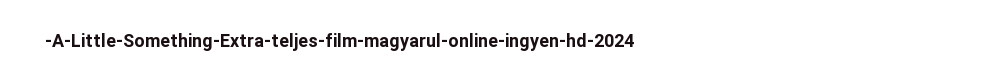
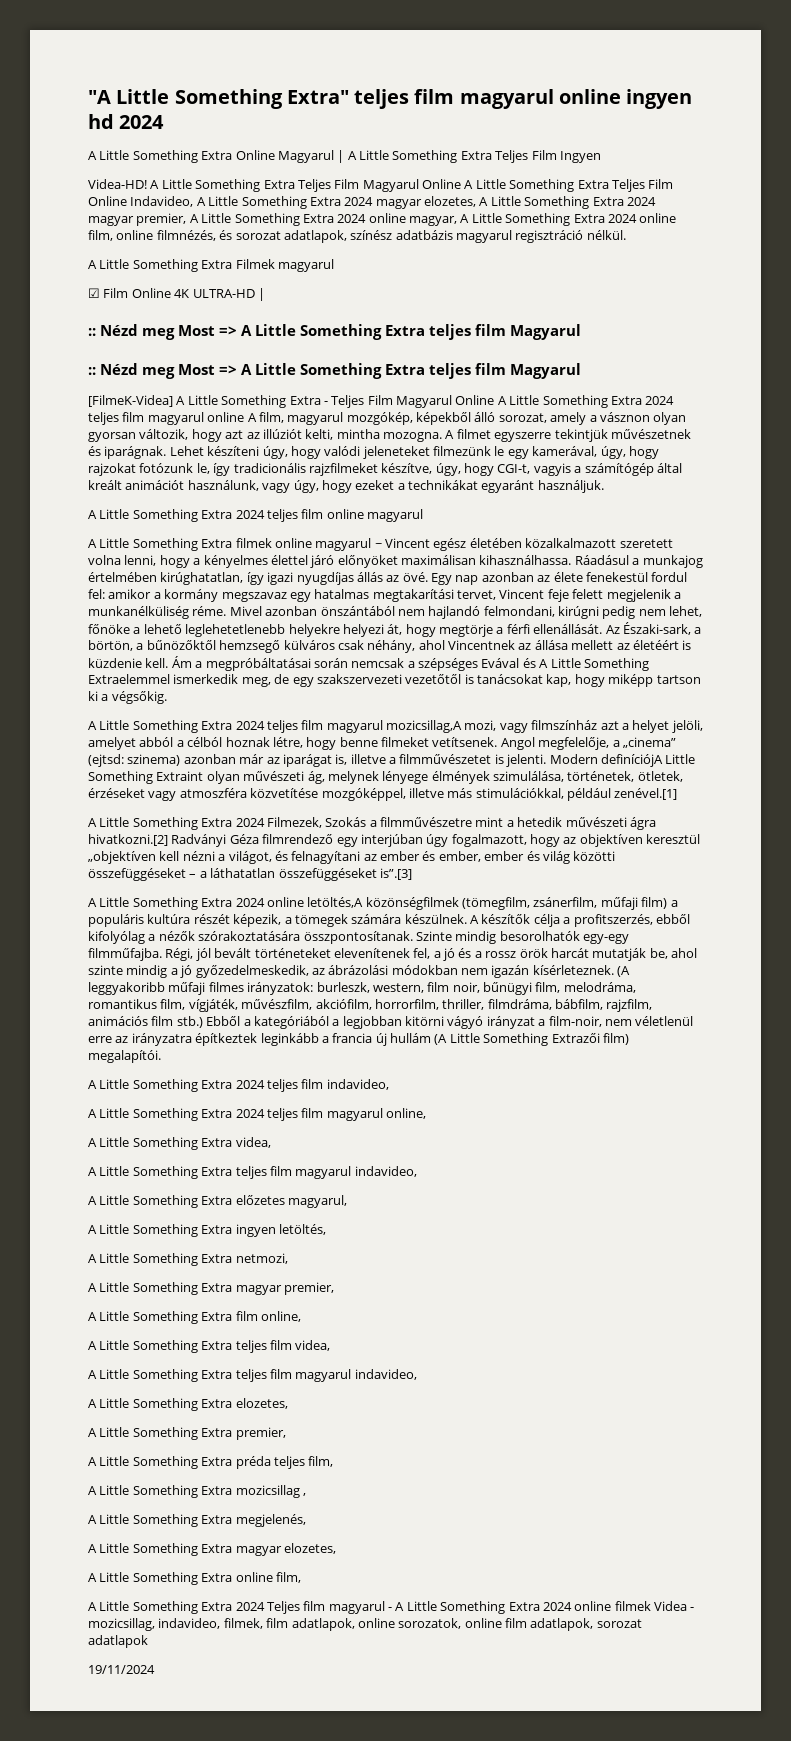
- -A-Little-Something-Extra-teljes-film-magyarul-online-ingyen-hd-2024
+ "A Little Something Extra" teljes film magyarul online ingyen hd 2024
+ A Little Something Extra Online Magyarul | A Little Something Extra Teljes Film Ingyen
+ Videa-HD! A Little Something Extra Teljes Film Magyarul Online A Little Something Extra Teljes Film Online Indavideo, A Little Something Extra 2024 magyar elozetes, A Little Something Extra 2024 magyar premier, A Little Something Extra 2024 online magyar, A Little Something Extra 2024 online film, online filmnézés, és sorozat adatlapok, színész adatbázis magyarul regisztráció nélkül.
+ A Little Something Extra Filmek magyarul
+ ☑ Film Online 4K ULTRA-HD |
+ :: Nézd meg Most => A Little Something Extra teljes film Magyarul
+ :: Nézd meg Most => A Little Something Extra teljes film Magyarul
+ [FilmeK-Videa] A Little Something Extra - Teljes Film Magyarul Online A Little Something Extra 2024 teljes film magyarul online A film, magyarul mozgókép, képekből álló sorozat, amely a vásznon olyan gyorsan változik, hogy azt az illúziót kelti, mintha mozogna. A filmet egyszerre tekintjük művészetnek és iparágnak. Lehet készíteni úgy, hogy valódi jeleneteket filmezünk le egy kamerával, úgy, hogy rajzokat fotózunk le, így tradicionális rajzfilmeket készítve, úgy, hogy CGI-t, vagyis a számítógép által kreált animációt használunk, vagy úgy, hogy ezeket a technikákat egyaránt használjuk.
+ A Little Something Extra 2024 teljes film online magyarul
+ A Little Something Extra filmek online magyarul ~ Vincent egész életében közalkalmazott szeretett volna lenni, hogy a kényelmes élettel járó előnyöket maximálisan kihasználhassa. Ráadásul a munkajog értelmében kirúghatatlan, így igazi nyugdíjas állás az övé. Egy nap azonban az élete fenekestül fordul fel: amikor a kormány megszavaz egy hatalmas megtakarítási tervet, Vincent feje felett megjelenik a munkanélküliség réme. Mivel azonban önszántából nem hajlandó felmondani, kirúgni pedig nem lehet, főnöke a lehető leglehetetlenebb helyekre helyezi át, hogy megtörje a férfi ellenállását. Az Északi-sark, a börtön, a bűnözőktől hemzsegő külváros csak néhány, ahol Vincentnek az állása mellett az életéért is küzdenie kell. Ám a megpróbáltatásai során nemcsak a szépséges Evával és A Little Something Extraelemmel ismerkedik meg, de egy szakszervezeti vezetőtől is tanácsokat kap, hogy miképp tartson ki a végsőkig.
+ A Little Something Extra 2024 teljes film magyarul mozicsillag,A mozi, vagy filmszínház azt a helyet jelöli, amelyet abból a célból hoznak létre, hogy benne filmeket vetítsenek. Angol megfelelője, a „cinema” (ejtsd: szinema) azonban már az iparágat is, illetve a filmművészetet is jelenti. Modern definíciójA Little Something Extraint olyan művészeti ág, melynek lényege élmények szimulálása, történetek, ötletek, érzéseket vagy atmoszféra közvetítése mozgóképpel, illetve más stimulációkkal, például zenével.[1]
+ A Little Something Extra 2024 Filmezek, Szokás a filmművészetre mint a hetedik művészeti ágra hivatkozni.[2] Radványi Géza filmrendező egy interjúban úgy fogalmazott, hogy az objektíven keresztül „objektíven kell nézni a világot, és felnagyítani az ember és ember, ember és világ közötti összefüggéseket – a láthatatlan összefüggéseket is”.[3]
+ A Little Something Extra 2024 online letöltés,A közönségfilmek (tömegfilm, zsánerfilm, műfaji film) a populáris kultúra részét képezik, a tömegek számára készülnek. A készítők célja a profitszerzés, ebből kifolyólag a nézők szórakoztatására összpontosítanak. Szinte mindig besorolhatók egy-egy filmműfajba. Régi, jól bevált történeteket elevenítenek fel, a jó és a rossz örök harcát mutatják be, ahol szinte mindig a jó győzedelmeskedik, az ábrázolási módokban nem igazán kísérleteznek. (A leggyakoribb műfaji filmes irányzatok: burleszk, western, film noir, bűnügyi film, melodráma, romantikus film, vígjáték, művészfilm, akciófilm, horrorfilm, thriller, filmdráma, bábfilm, rajzfilm, animációs film stb.) Ebből a kategóriából a legjobban kitörni vágyó irányzat a film-noir, nem véletlenül erre az irányzatra építkeztek leginkább a francia új hullám (A Little Something Extrazői film) megalapítói.
+ A Little Something Extra 2024 teljes film indavideo,
+ A Little Something Extra 2024 teljes film magyarul online,
+ A Little Something Extra videa,
+ A Little Something Extra teljes film magyarul indavideo,
+ A Little Something Extra előzetes magyarul,
+ A Little Something Extra ingyen letöltés,
+ A Little Something Extra netmozi,
+ A Little Something Extra magyar premier,
+ A Little Something Extra film online,
+ A Little Something Extra teljes film videa,
+ A Little Something Extra teljes film magyarul indavideo,
+ A Little Something Extra elozetes,
+ A Little Something Extra premier,
+ A Little Something Extra préda teljes film,
+ A Little Something Extra mozicsillag ,
+ A Little Something Extra megjelenés,
+ A Little Something Extra magyar elozetes,
+ A Little Something Extra online film,
+ A Little Something Extra 2024 Teljes film magyarul - A Little Something Extra 2024 online filmek Videa - mozicsillag, indavideo, filmek, film adatlapok, online sorozatok, online film adatlapok, sorozat adatlapok
+ 19/11/2024

